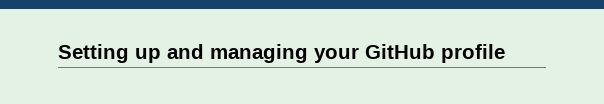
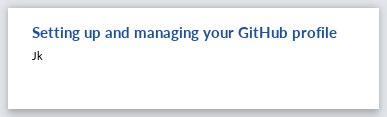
+ Jk

